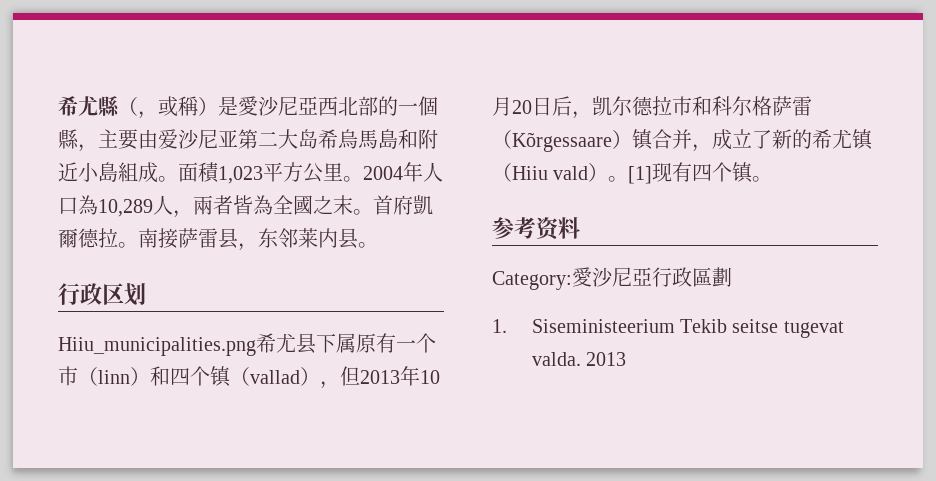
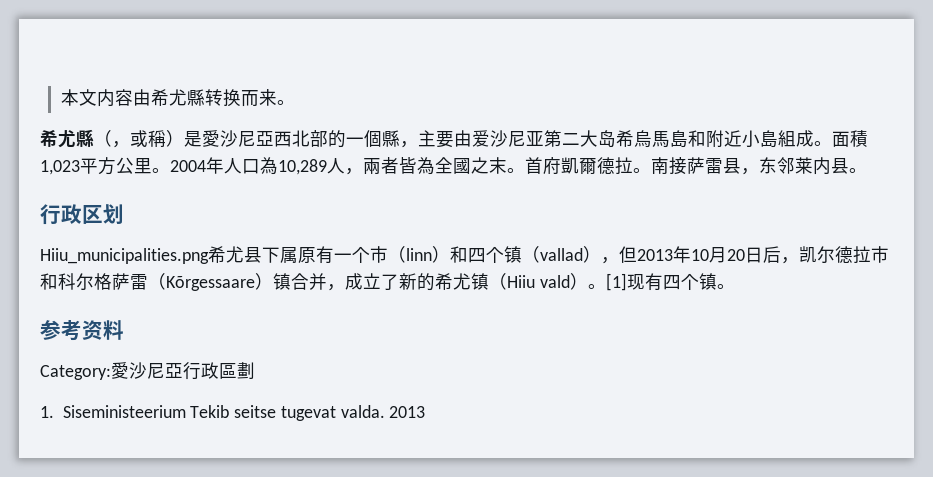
+ 本文内容由希尤縣转换而来。

